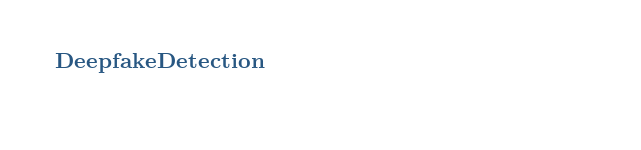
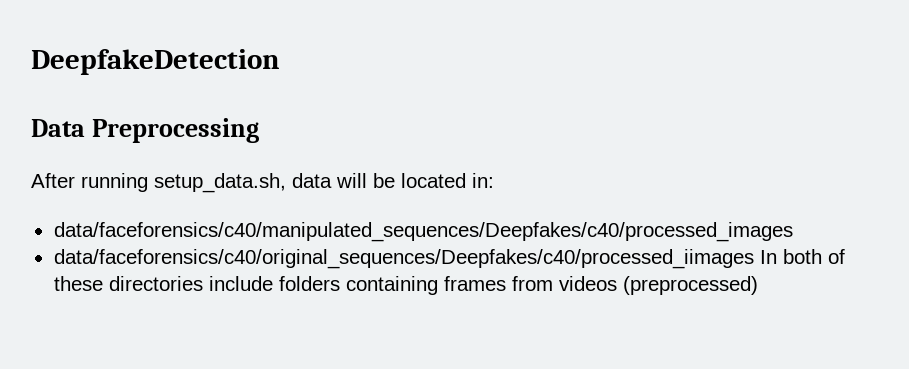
+ Data Preprocessing
+ After running setup_data.sh, data will be located in:
+ data/faceforensics/c40/manipulated_sequences/Deepfakes/c40/processed_images
+ data/faceforensics/c40/original_sequences/Deepfakes/c40/processed_iimages In both of these directories include folders containing frames from videos (preprocessed)

